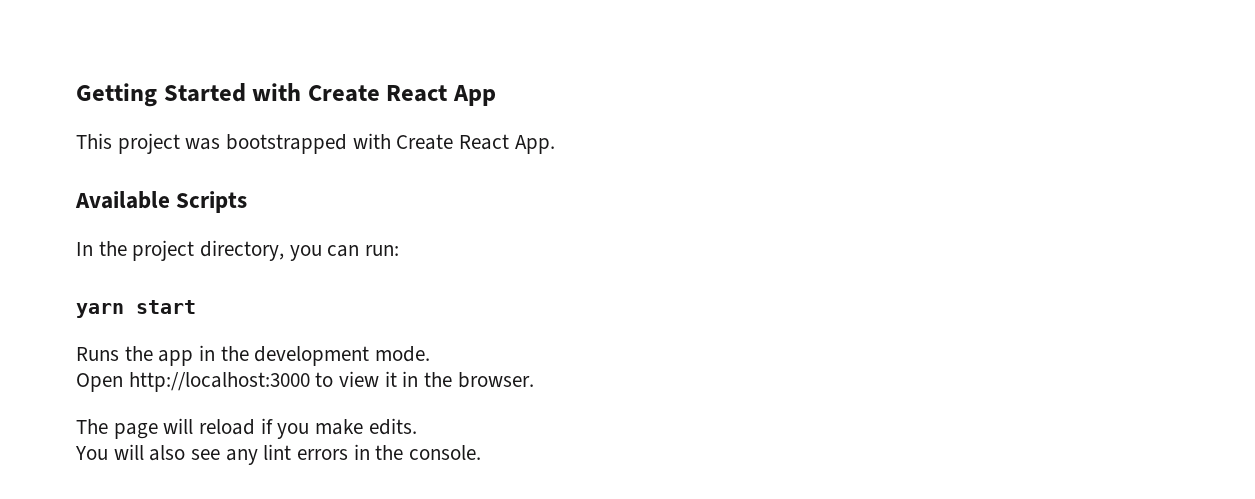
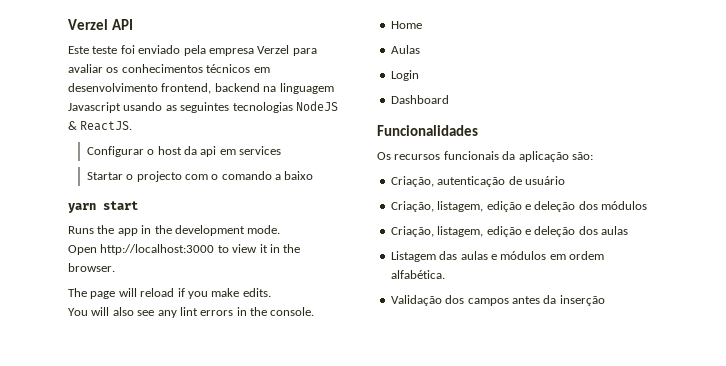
- Getting Started with Create React App
- This project was bootstrapped with Create React App.
- Available Scripts
- In the project directory, you can run:
+ Verzel API
+ Este teste foi enviado pela empresa Verzel para avaliar os conhecimentos técnicos em desenvolvimento frontend, backend na linguagem Javascript usando as seguintes tecnologias NodeJS & ReactJS.
+ Configurar o host da api em services
+ Startar o projecto com o comando a baixo
+ Home
+ Aulas
+ Login
+ Dashboard
+ Funcionalidades
+ Os recursos funcionais da aplicação são:
+ Criação, autenticação de usuário
+ Criação, listagem, edição e deleção dos módulos
+ Criação, listagem, edição e deleção dos aulas
+ Listagem das aulas e módulos em ordem alfabética.
+ Validação dos campos antes da inserção

